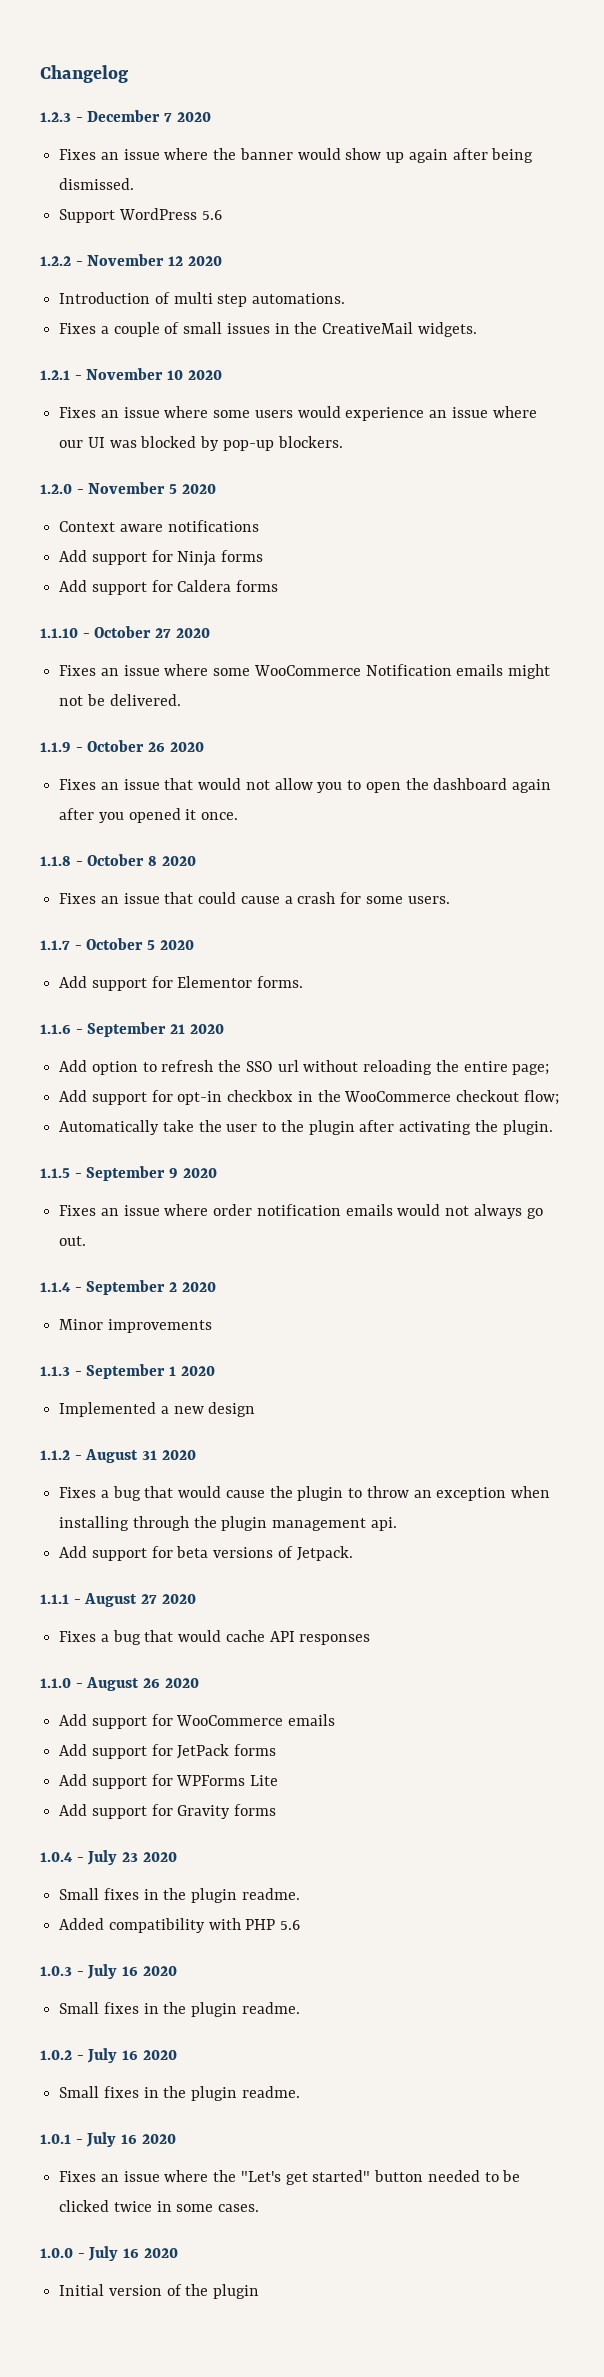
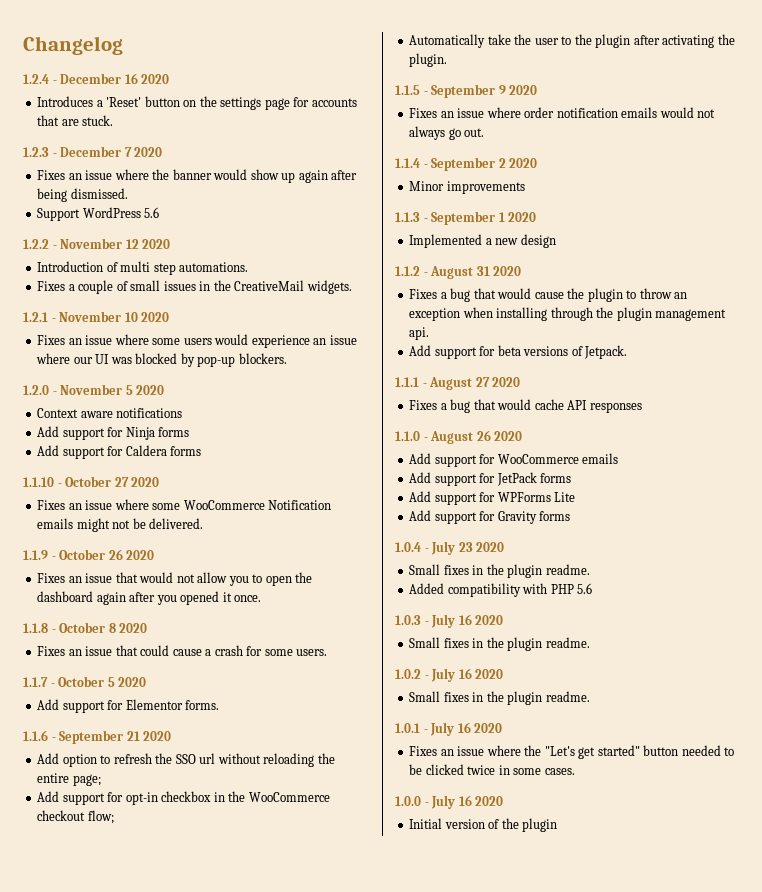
+ 1.2.4 - December 16 2020
+ Introduces a 'Reset' button on the settings page for accounts that are stuck.

